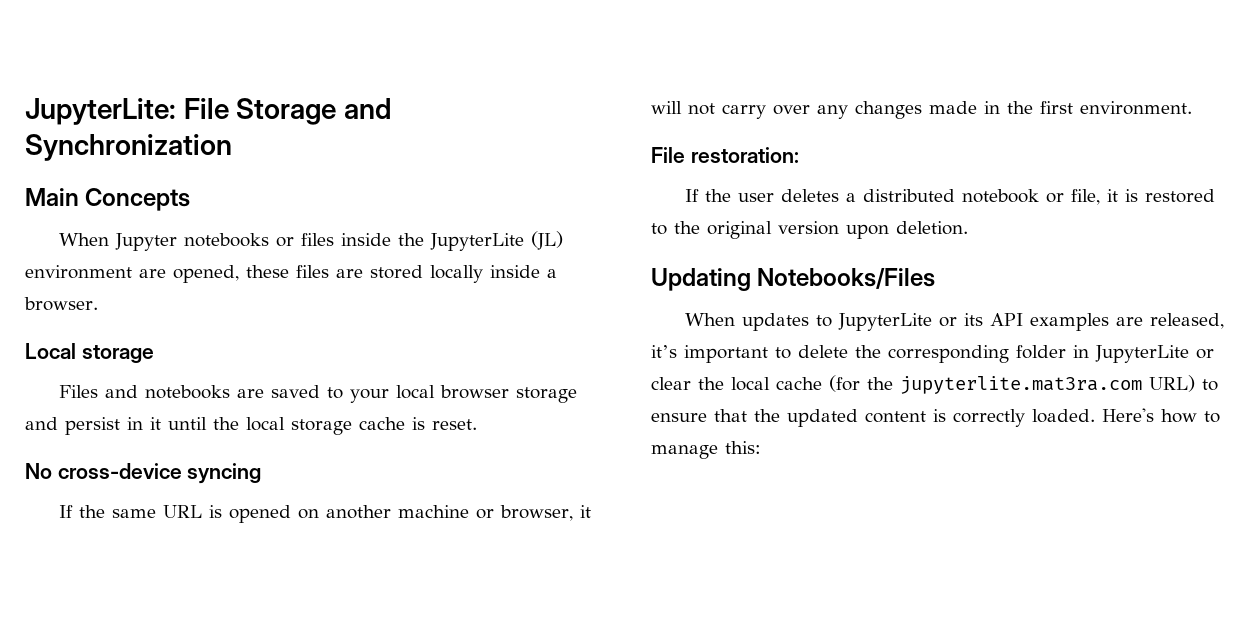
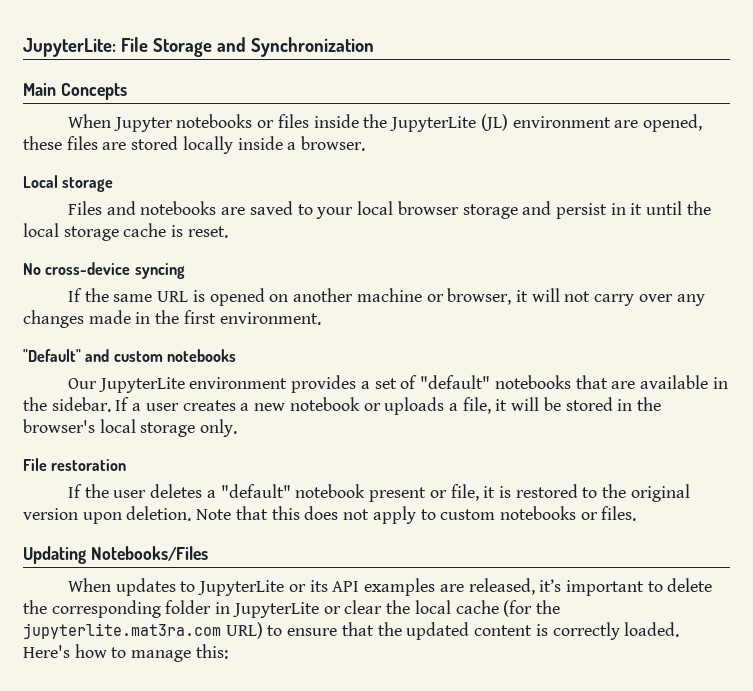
- File restoration:
+ "Default" and custom notebooks
+ Our JupyterLite environment provides a set of "default" notebooks that are available in the sidebar. If a user creates a new notebook or uploads a file, it will be stored in the browser's local storage only.
+ File restoration
- If the user deletes a distributed notebook or file, it is restored to the original version upon deletion.
+ If the user deletes a "default" notebook present or file, it is restored to the original version upon deletion. Note that this does not apply to custom notebooks or files.

